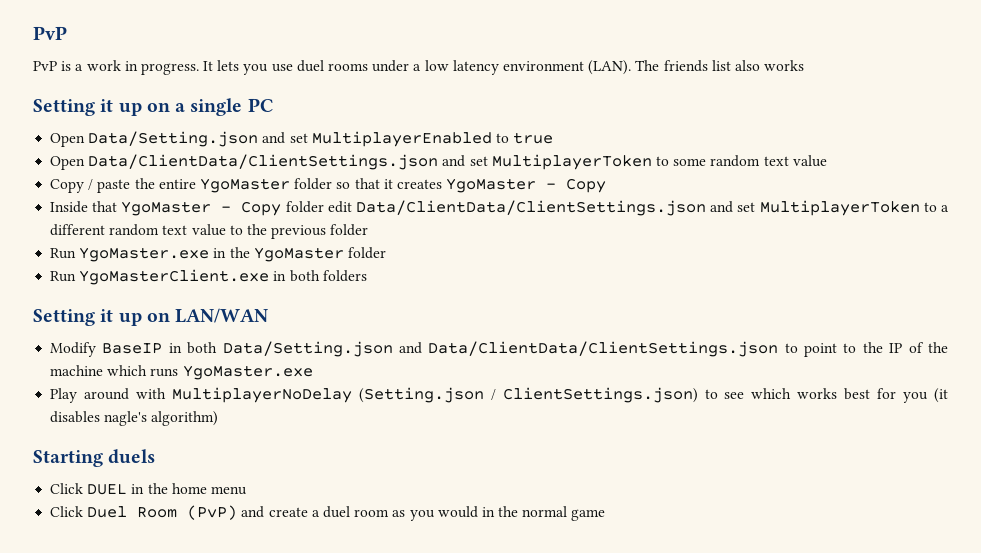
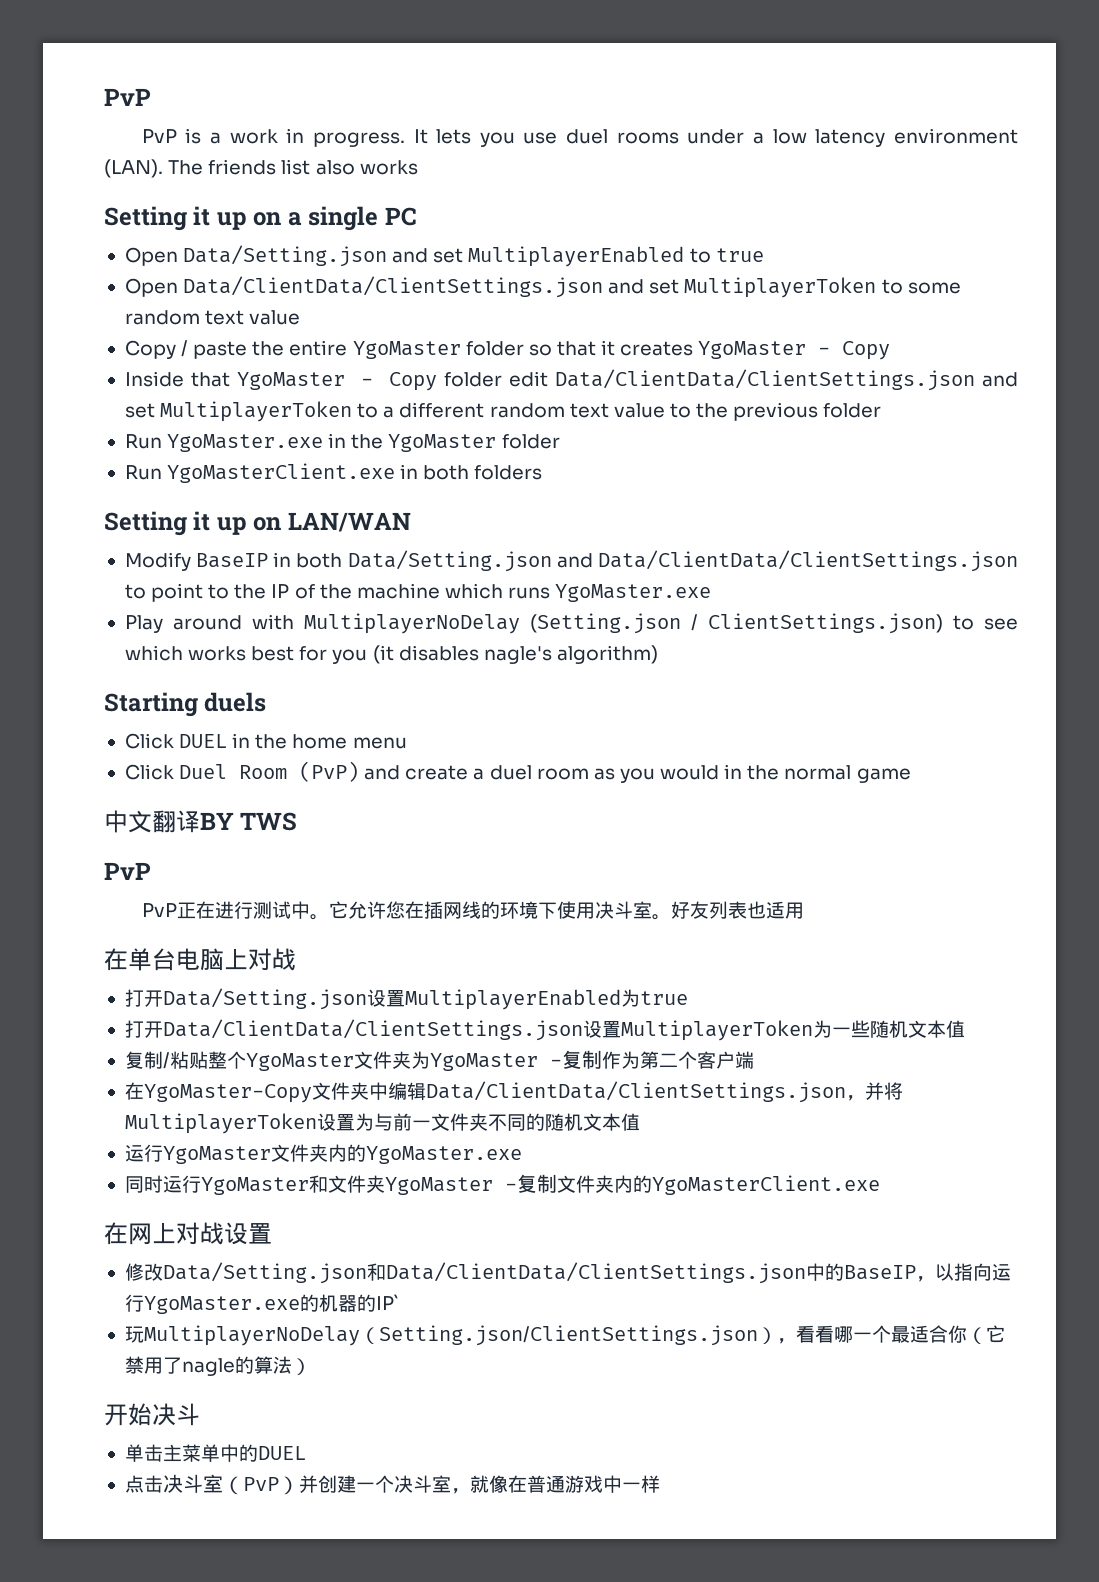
+ 中文翻译BY TWS
+ PvP
+ PvP正在进行测试中。它允许您在插网线的环境下使用决斗室。好友列表也适用
+ 在单台电脑上对战
+ 打开Data/Setting.json设置MultiplayerEnabled为true
+ 打开Data/ClientData/ClientSettings.json设置MultiplayerToken为一些随机文本值
+ 复制/粘贴整个YgoMaster文件夹为YgoMaster -复制作为第二个客户端
+ 在YgoMaster-Copy文件夹中编辑Data/ClientData/ClientSettings.json，并将MultiplayerToken设置为与前一文件夹不同的随机文本值
+ 运行YgoMaster文件夹内的YgoMaster.exe
+ 同时运行YgoMaster和文件夹YgoMaster -复制文件夹内的YgoMasterClient.exe
+ 在网上对战设置
+ 修改Data/Setting.json和Data/ClientData/ClientSettings.json中的BaseIP，以指向运行YgoMaster.exe的机器的IP`
+ 玩MultiplayerNoDelay（Setting.json/ClientSettings.json），看看哪一个最适合你（它禁用了nagle的算法）
+ 开始决斗
+ 单击主菜单中的DUEL
+ 点击决斗室（PvP）并创建一个决斗室，就像在普通游戏中一样

